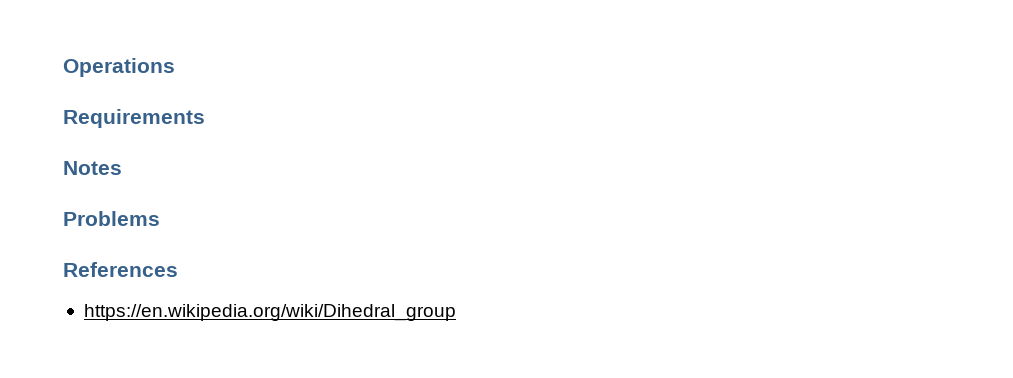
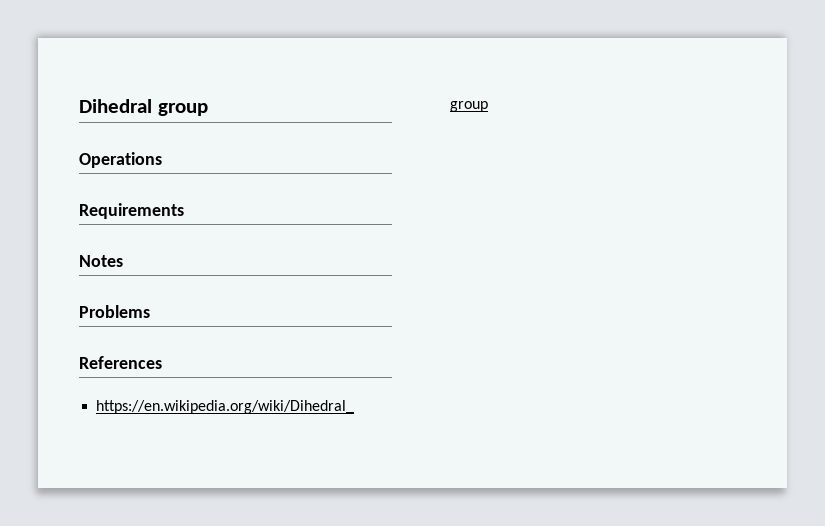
+ Dihedral group

